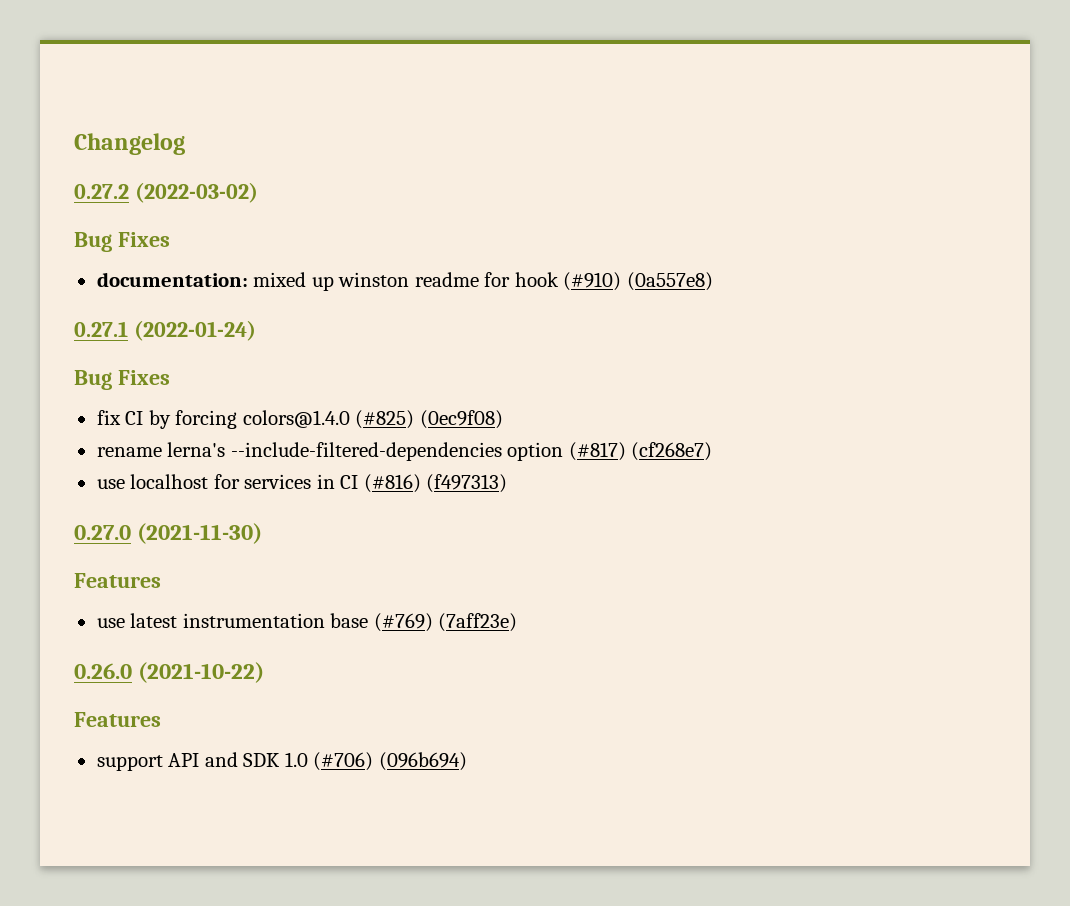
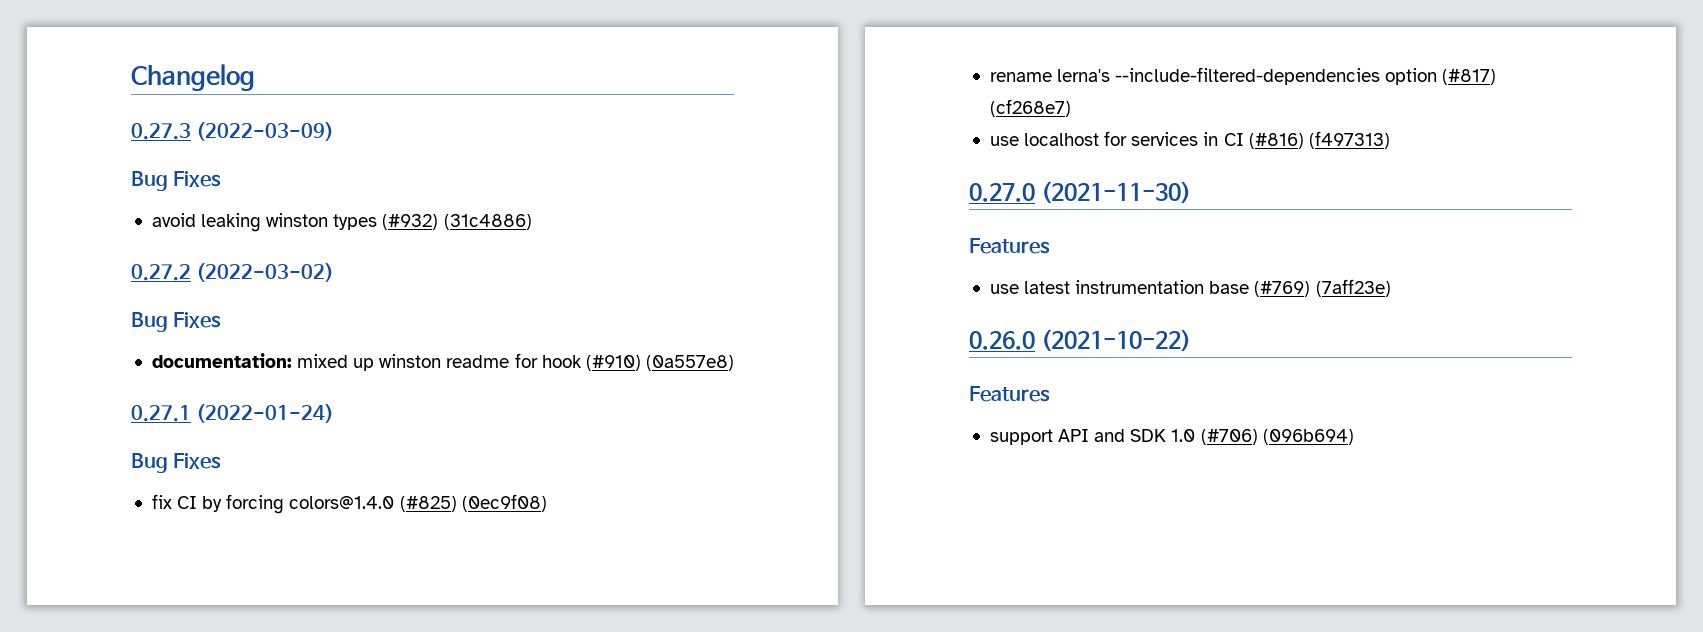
+ 0.27.3 (2022-03-09)
+ Bug Fixes
+ avoid leaking winston types (#932) (31c4886)

